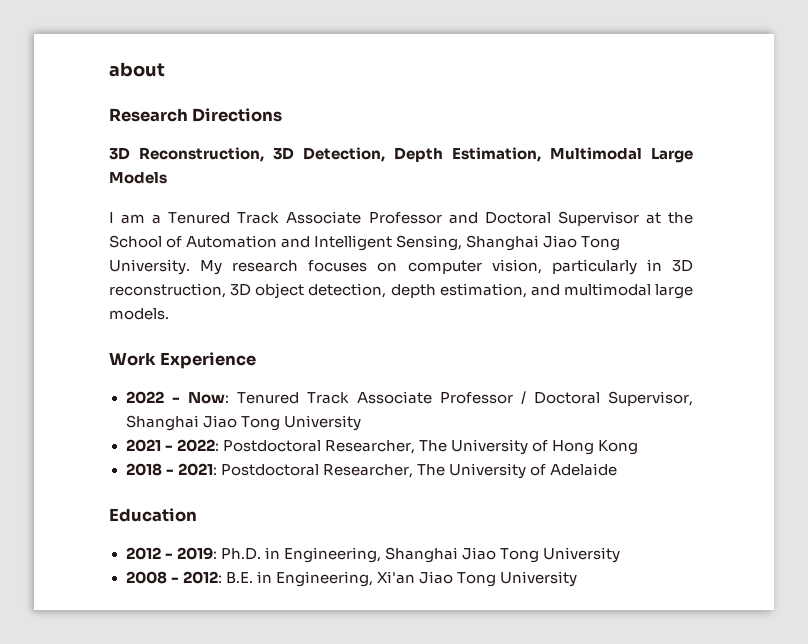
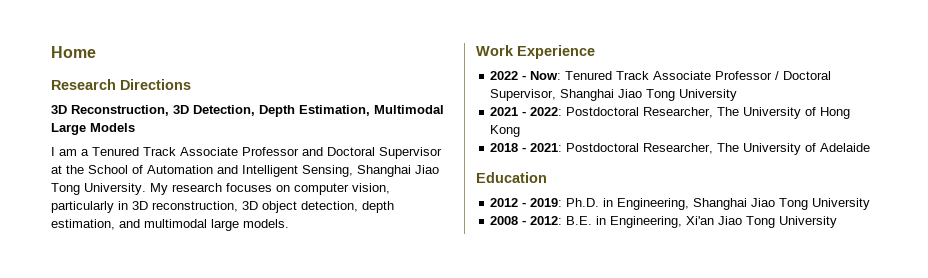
- about
+ Home

